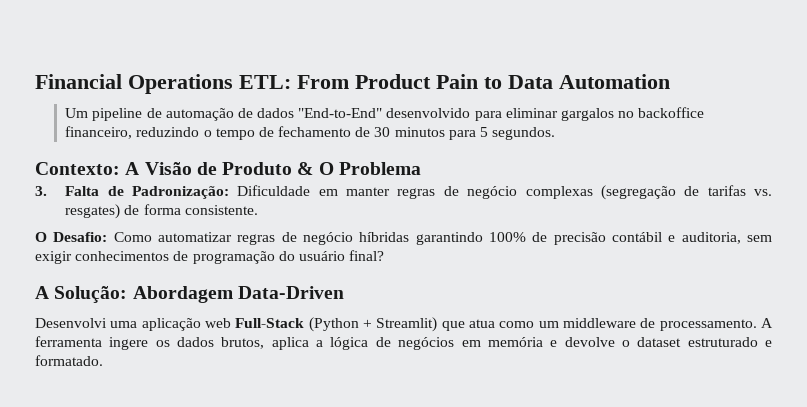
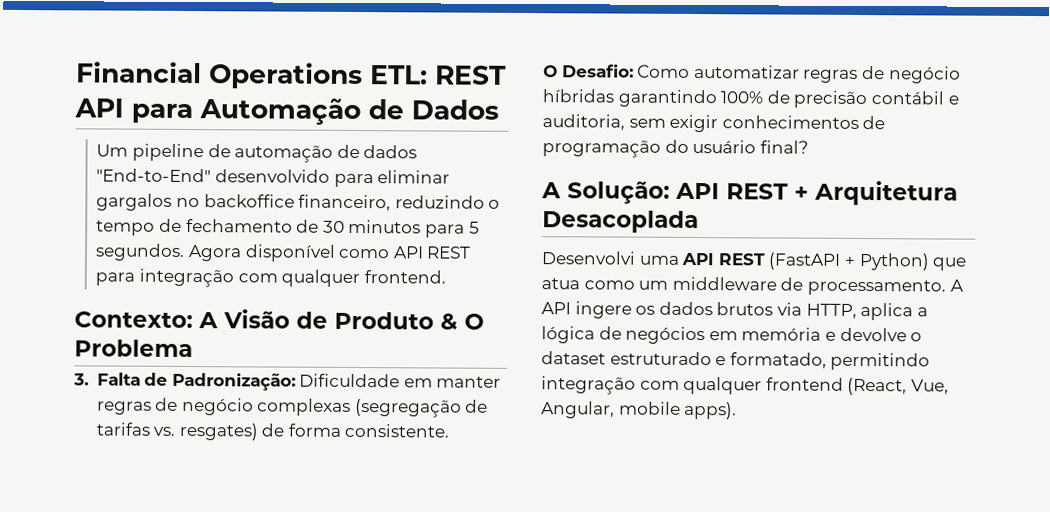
- Financial Operations ETL: From Product Pain to Data Automation
+ Financial Operations ETL: REST API para Automação de Dados
+ Agora disponível como API REST para integração com qualquer frontend.
- A Solução: Abordagem Data-Driven
- Desenvolvi uma aplicação web Full-Stack (Python + Streamlit) que atua como um middleware de processamento.
+ A Solução: API REST + Arquitetura Desacoplada
+ Desenvolvi uma API REST (FastAPI + Python) que atua como um middleware de processamento.
- A ferramenta ingere os dados brutos, aplica a lógica de negócios em memória e devolve o dataset estruturado e formatado.
+ A API ingere os dados brutos via HTTP, aplica a lógica de negócios em memória e devolve o dataset estruturado e formatado, permitindo integração com qualquer frontend (React, Vue, Angular, mobile apps).

